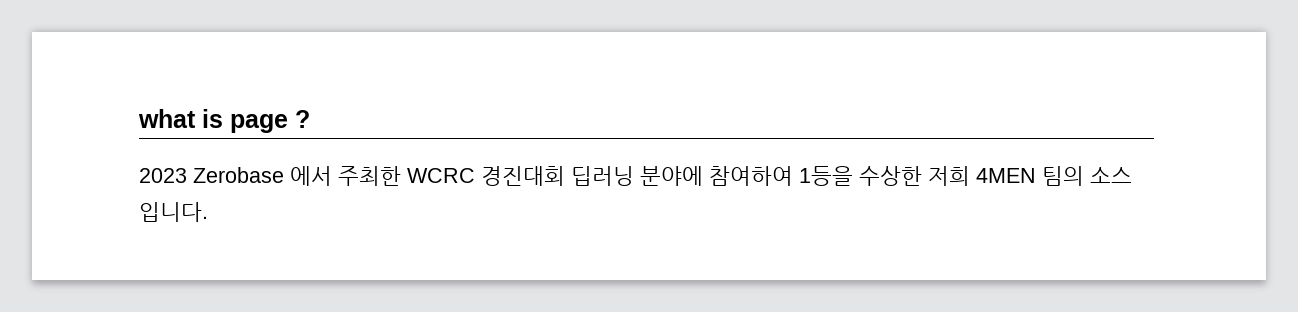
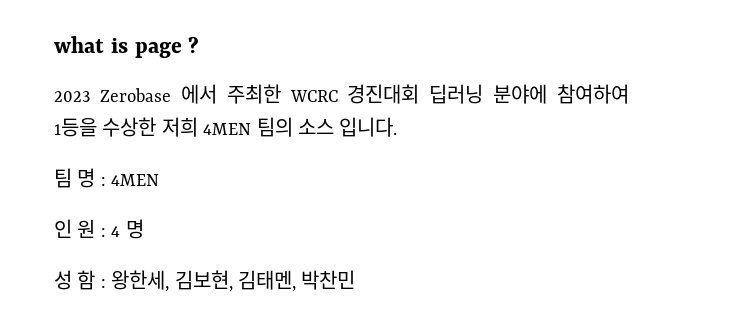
+ 팀 명 : 4MEN
+ 인 원 : 4 명
+ 성 함 : 왕한세, 김보현, 김태멘, 박찬민

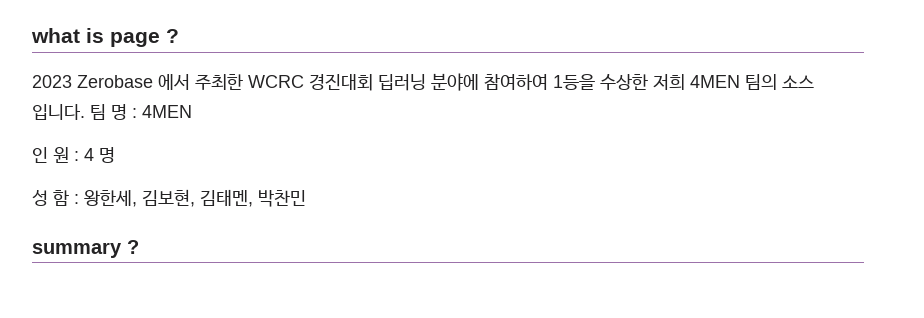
- 2023 Zerobase 에서 주최한 WCRC 경진대회 딥러닝 분야에 참여하여 1등을 수상한 저희 4MEN 팀의 소스 입니다.
- 팀 명 : 4MEN
+ 2023 Zerobase 에서 주최한 WCRC 경진대회 딥러닝 분야에 참여하여 1등을 수상한 저희 4MEN 팀의 소스 입니다. 팀 명 : 4MEN
+ summary ?

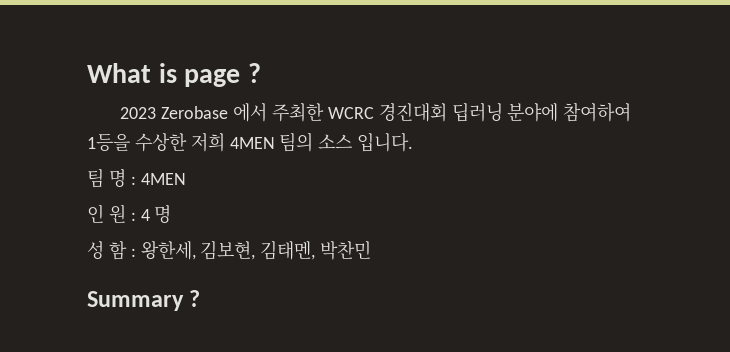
- what is page ?
+ What is page ?
- 2023 Zerobase 에서 주최한 WCRC 경진대회 딥러닝 분야에 참여하여 1등을 수상한 저희 4MEN 팀의 소스 입니다. 팀 명 : 4MEN
+ 2023 Zerobase 에서 주최한 WCRC 경진대회 딥러닝 분야에 참여하여 1등을 수상한 저희 4MEN 팀의 소스 입니다.
+ 팀 명 : 4MEN
- summary ?
+ Summary ?

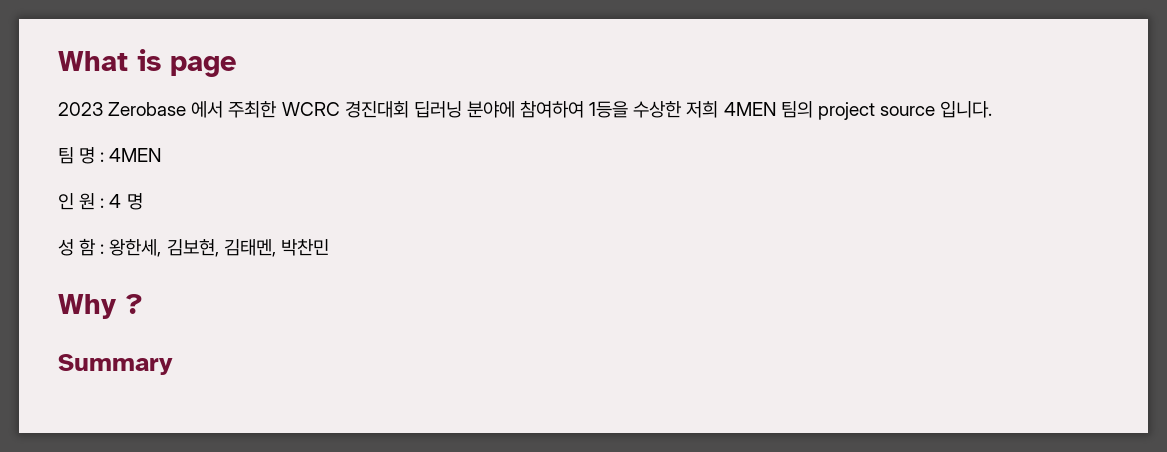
- What is page ?
+ What is page
- 2023 Zerobase 에서 주최한 WCRC 경진대회 딥러닝 분야에 참여하여 1등을 수상한 저희 4MEN 팀의 소스 입니다.
+ 2023 Zerobase 에서 주최한 WCRC 경진대회 딥러닝 분야에 참여하여 1등을 수상한 저희 4MEN 팀의 project source 입니다.
+ Why ?
- Summary ?
+ Summary

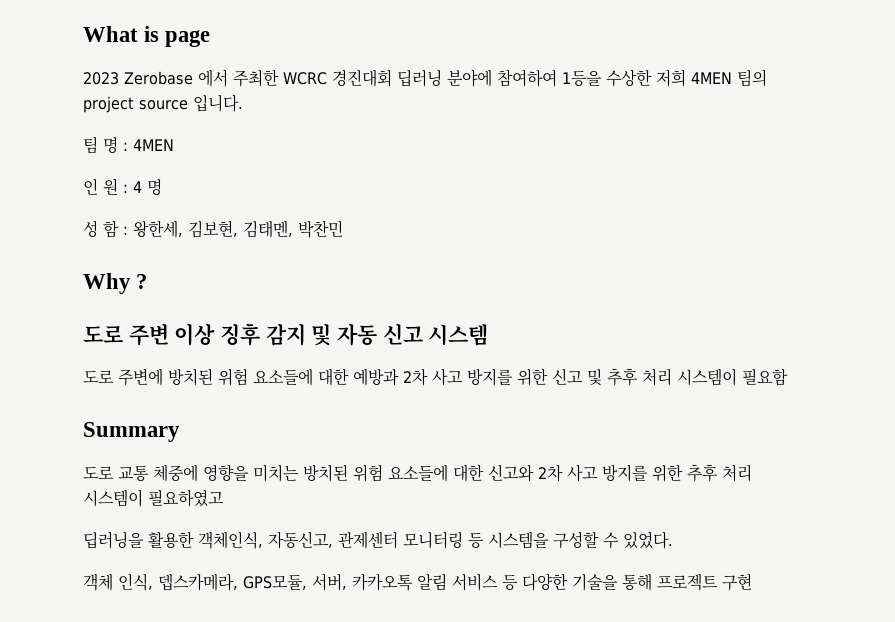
+ 도로 주변 이상 징후 감지 및 자동 신고 시스템
+ 도로 주변에 방치된 위험 요소들에 대한 예방과 2차 사고 방지를 위한 신고 및 추후 처리 시스템이 필요함
  Summary
+ 도로 교통 체중에 영향을 미치는 방치된 위험 요소들에 대한 신고와 2차 사고 방지를 위한 추후 처리 시스템이 필요하였고
+ 딥러닝을 활용한 객체인식, 자동신고, 관제센터 모니터링 등 시스템을 구성할 수 있었다.
+ 객체 인식, 뎁스카메라, GPS모듈, 서버, 카카오톡 알림 서비스 등 다양한 기술을 통해 프로젝트 구현

